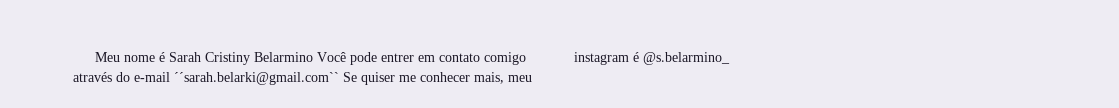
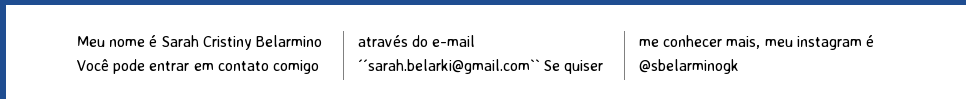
- Meu nome é Sarah Cristiny Belarmino Você pode entrer em contato comigo através do e-mail ´´sarah.belarki@gmail.com`` Se quiser me conhecer mais, meu instagram é @s.belarmino_
+ Meu nome é Sarah Cristiny Belarmino Você pode entrar em contato comigo através do e-mail ´´sarah.belarki@gmail.com`` Se quiser me conhecer mais, meu instagram é @sbelarminogk

